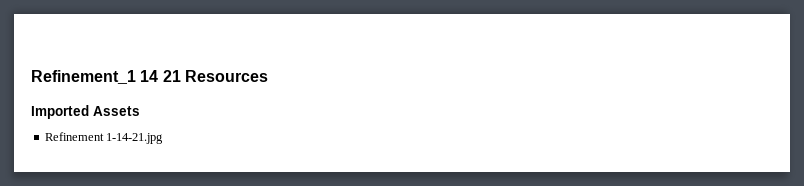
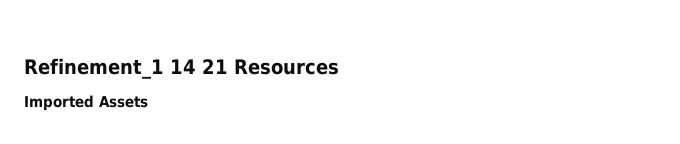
- Refinement 1-14-21.jpg

